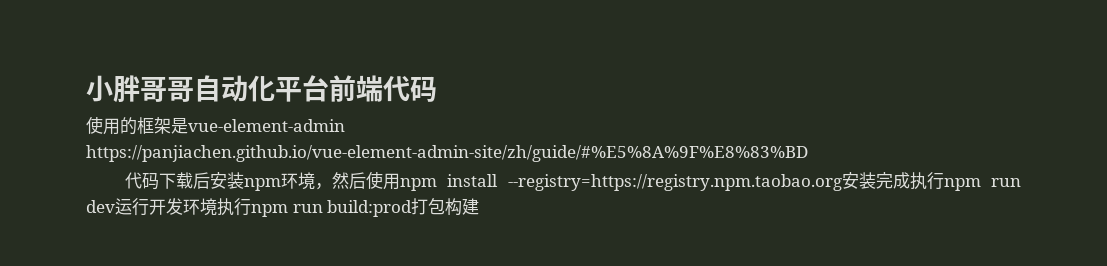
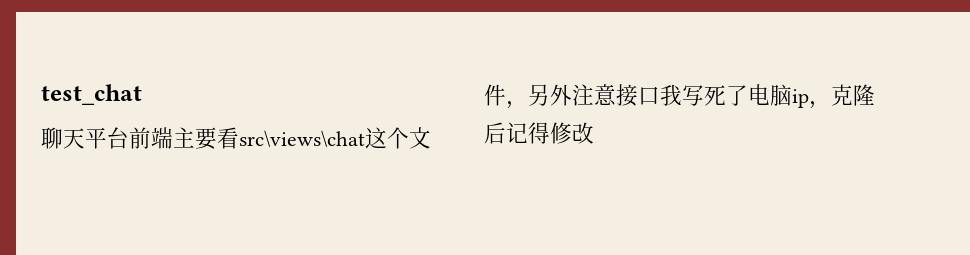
- 小胖哥哥自动化平台前端代码
- 使用的框架是vue-element-admin https://panjiachen.github.io/vue-element-admin-site/zh/guide/#%E5%8A%9F%E8%83%BD
- 代码下载后安装npm环境，然后使用npm install --registry=https://registry.npm.taobao.org安装完成执行npm run dev运行开发环境执行npm run build:prod打包构建
+ test_chat
+ 聊天平台前端主要看src\views\chat这个文件，另外注意接口我写死了电脑ip，克隆后记得修改

